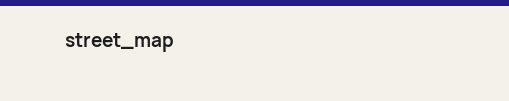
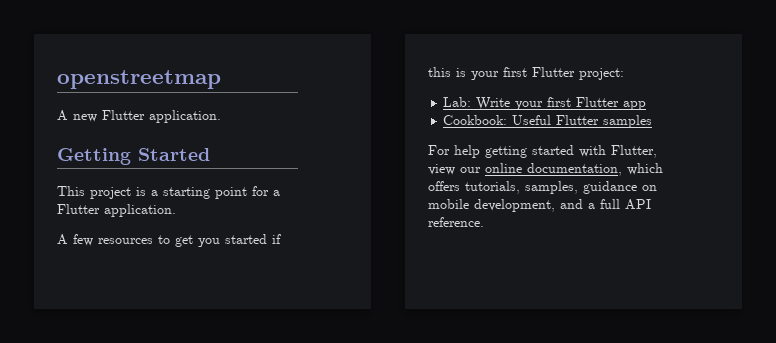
- street_map
+ openstreetmap
+ A new Flutter application.
+ Getting Started
+ This project is a starting point for a Flutter application.
+ A few resources to get you started if this is your first Flutter project:
+ Lab: Write your first Flutter app
+ Cookbook: Useful Flutter samples
+ For help getting started with Flutter, view our online documentation, which offers tutorials, samples, guidance on mobile development, and a full API reference.

